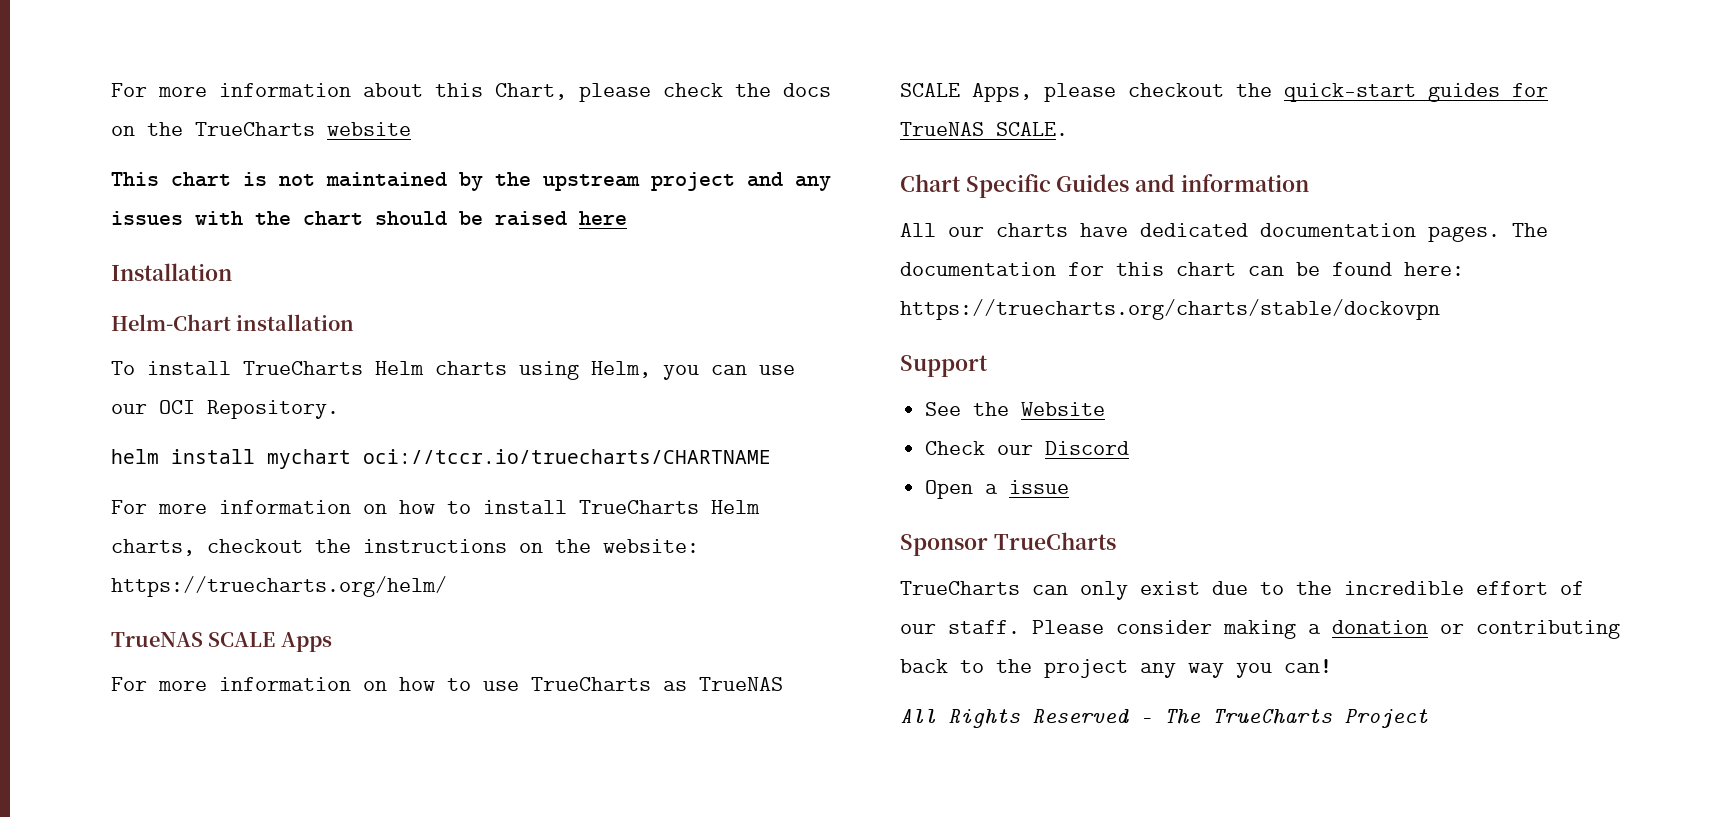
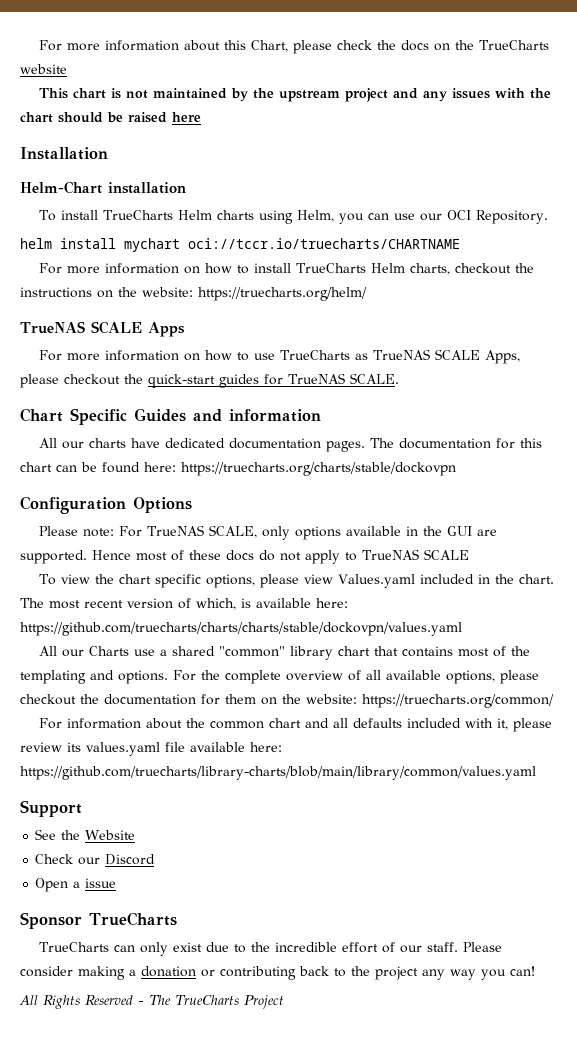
+ Configuration Options
+ Please note: For TrueNAS SCALE, only options available in the GUI are supported. Hence most of these docs do not apply to TrueNAS SCALE
+ To view the chart specific options, please view Values.yaml included in the chart. The most recent version of which, is available here: https://github.com/truecharts/charts/charts/stable/dockovpn/values.yaml
+ All our Charts use a shared "common" library chart that contains most of the templating and options. For the complete overview of all available options, please checkout the documentation for them on the website: https://truecharts.org/common/
+ For information about the common chart and all defaults included with it, please review its values.yaml file available here: https://github.com/truecharts/library-charts/blob/main/library/common/values.yaml

